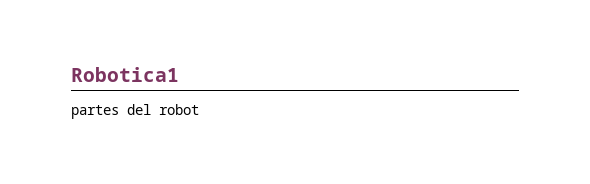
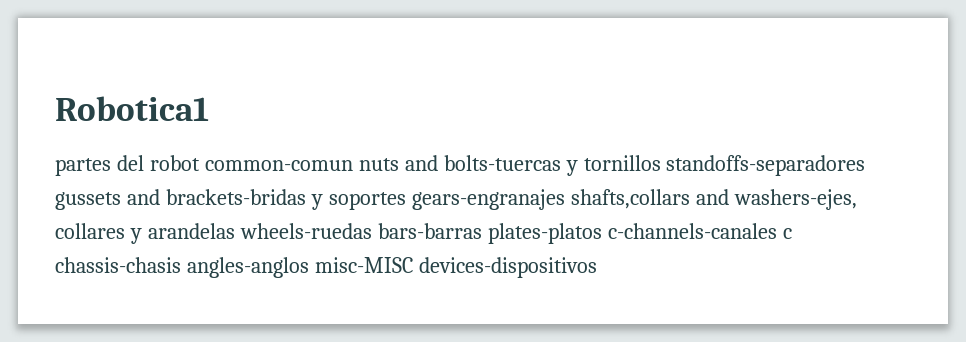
- partes del robot
+ partes del robot common-comun nuts and bolts-tuercas y tornillos standoffs-separadores gussets and brackets-bridas y soportes gears-engranajes shafts,collars and washers-ejes, collares y arandelas wheels-ruedas bars-barras plates-platos c-channels-canales c chassis-chasis angles-anglos misc-MISC devices-dispositivos

